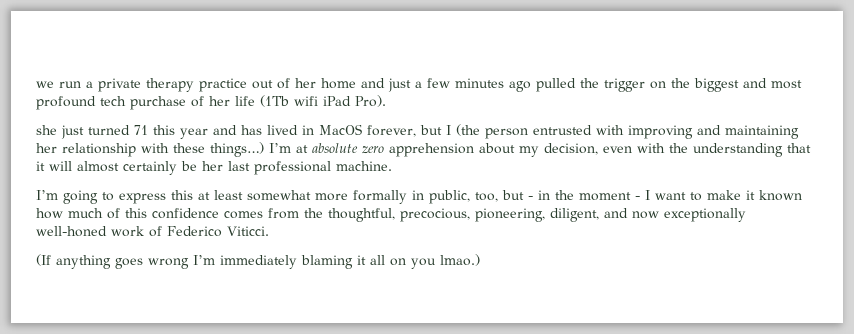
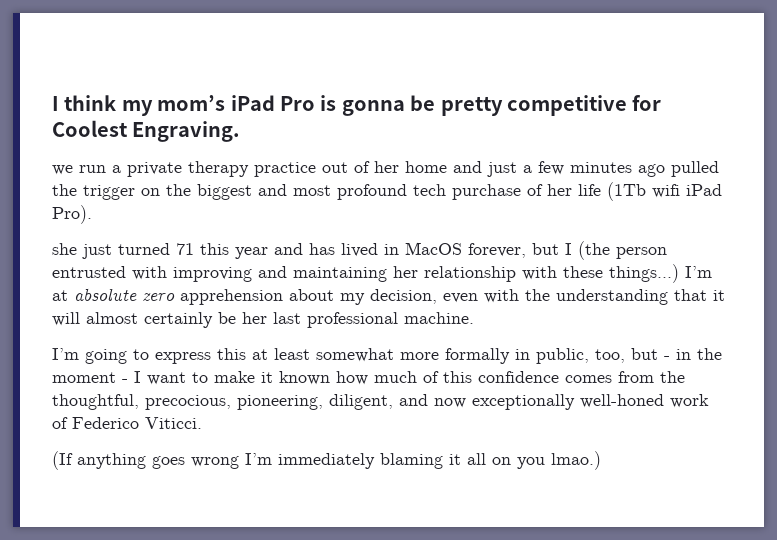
+ I think my mom’s iPad Pro is gonna be pretty competitive for Coolest Engraving.

